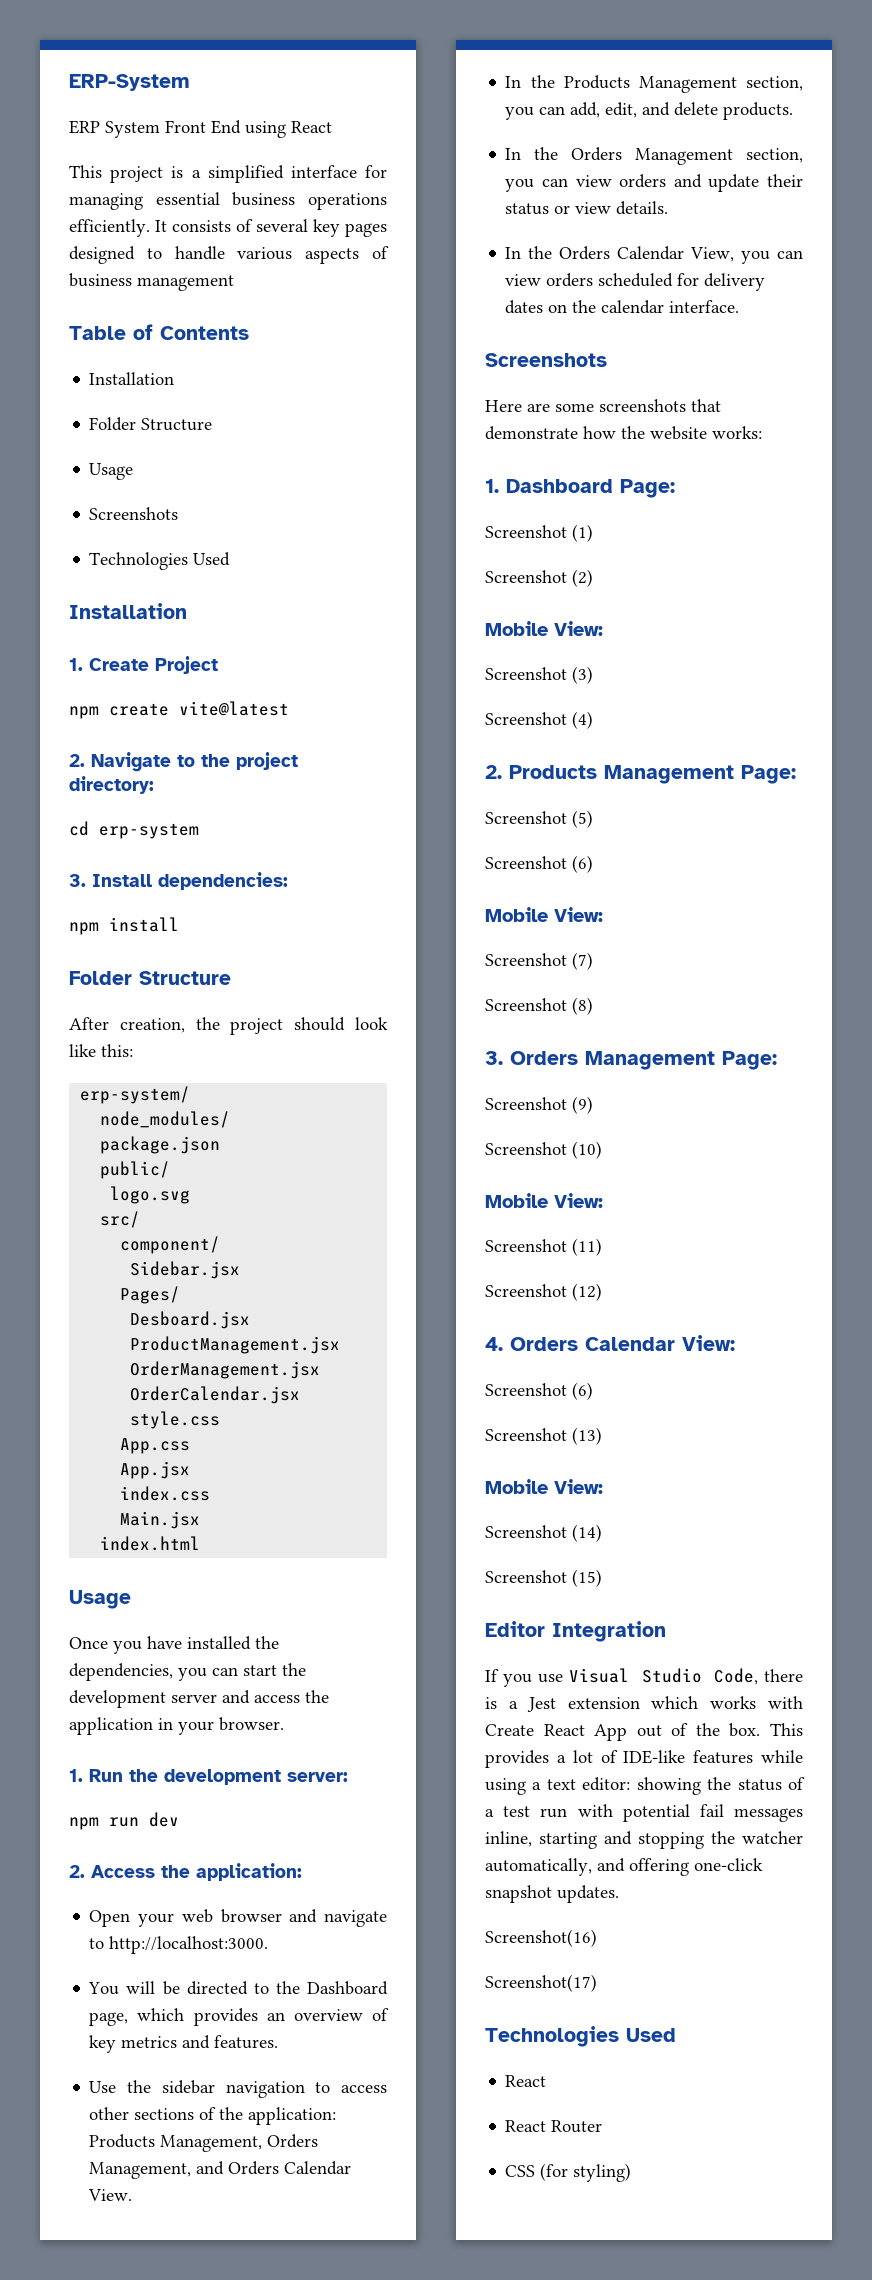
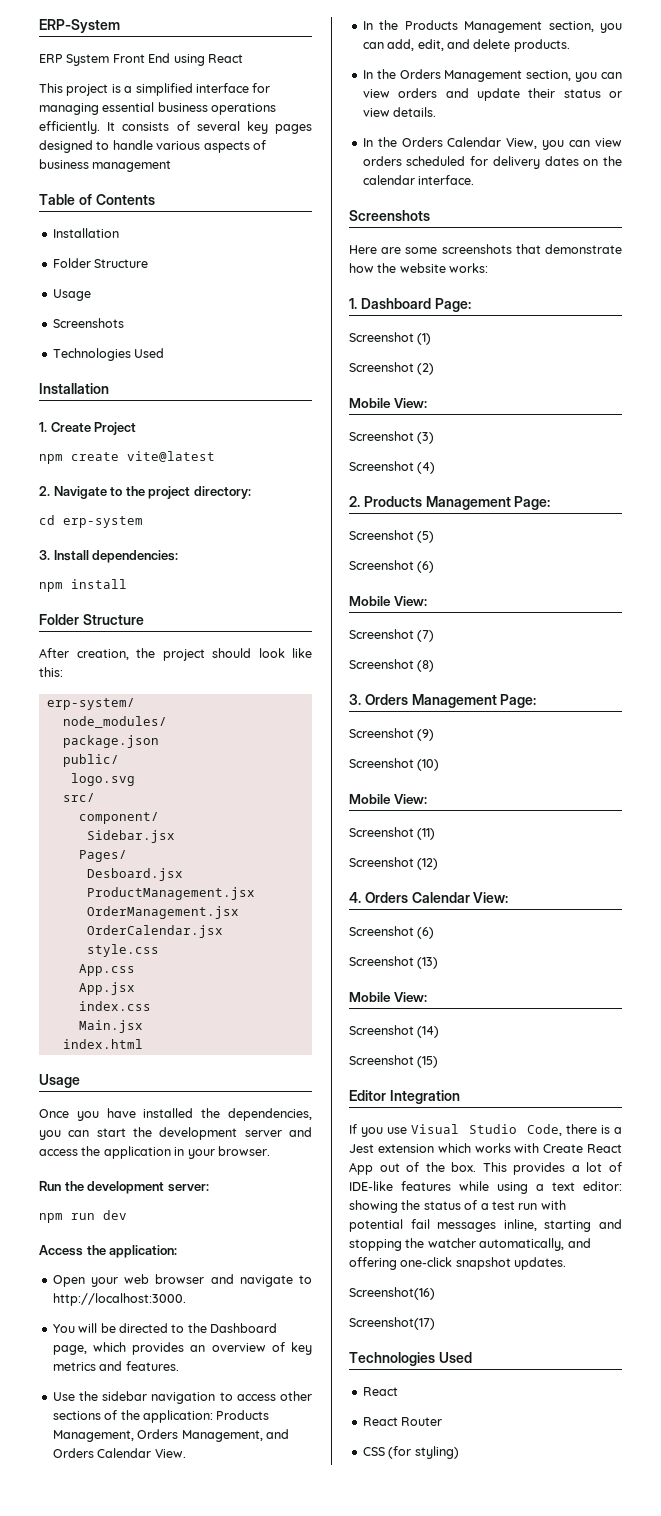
- 1. Run the development server:
+ Run the development server:
- 2. Access the application:
+ Access the application:

